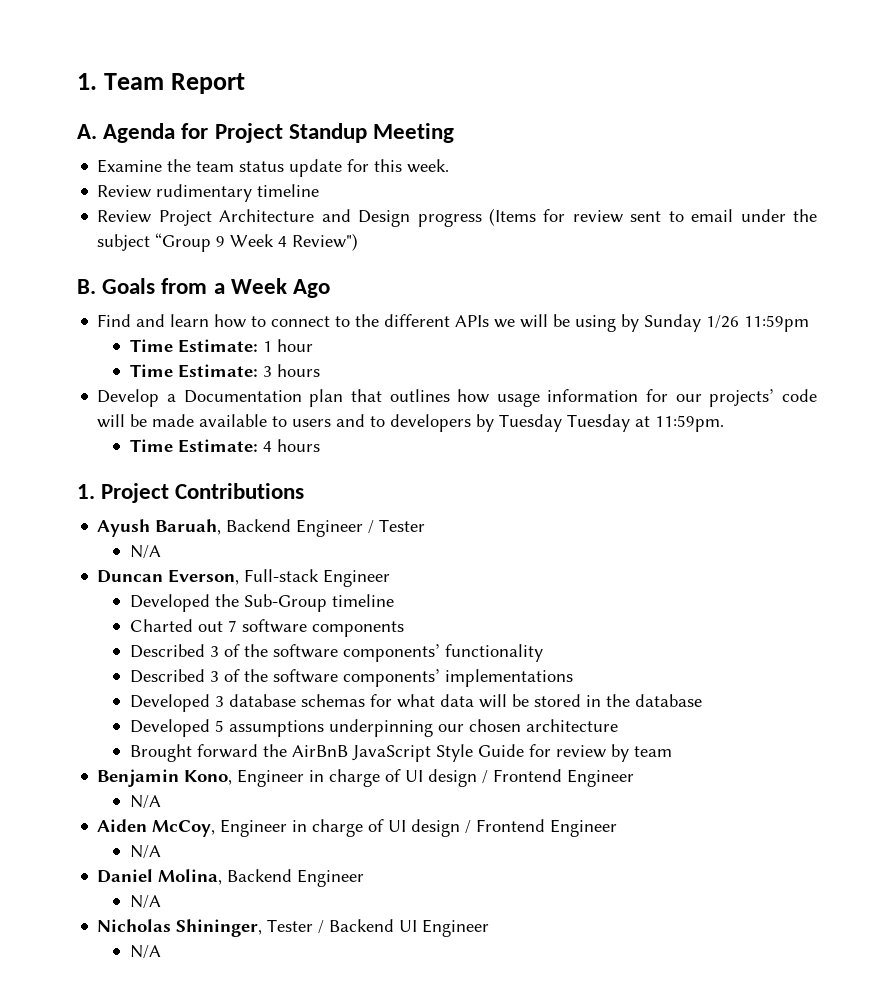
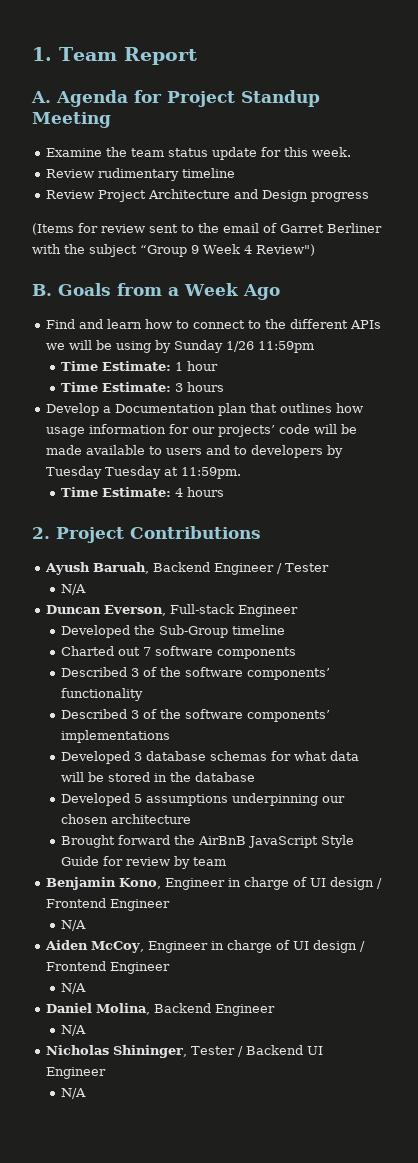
- Review Project Architecture and Design progress (Items for review sent to email under the subject “Group 9 Week 4 Review")
+ Review Project Architecture and Design progress
+ (Items for review sent to the email of Garret Berliner with the subject “Group 9 Week 4 Review")
- 1. Project Contributions
+ 2. Project Contributions

